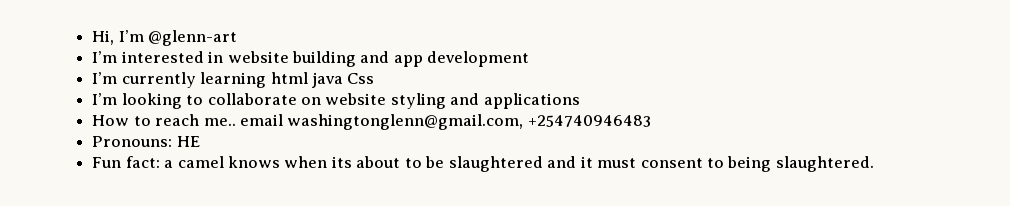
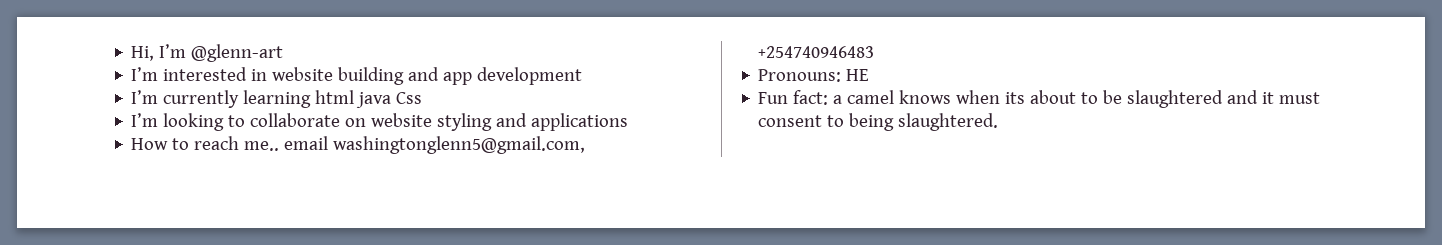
- How to reach me.. email washingtonglenn@gmail.com, +254740946483
+ How to reach me.. email washingtonglenn5@gmail.com, +254740946483

